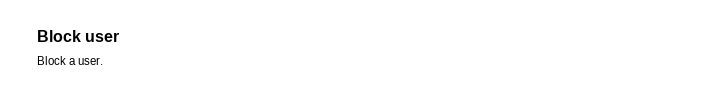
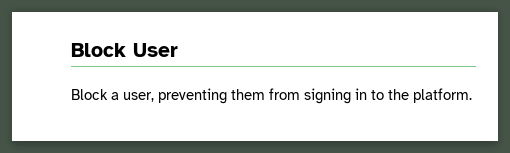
- Block user
+ Block User
- Block a user.
+ Block a user, preventing them from signing in to the platform.

